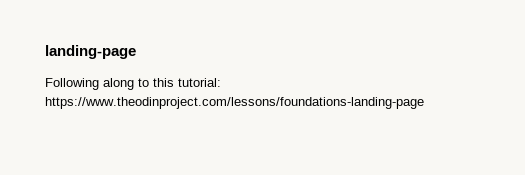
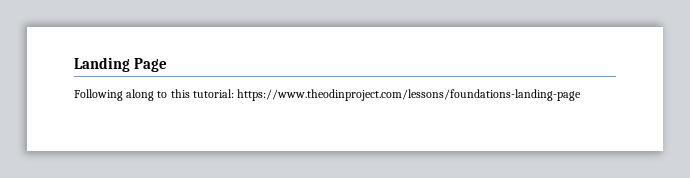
- landing-page
+ Landing Page

